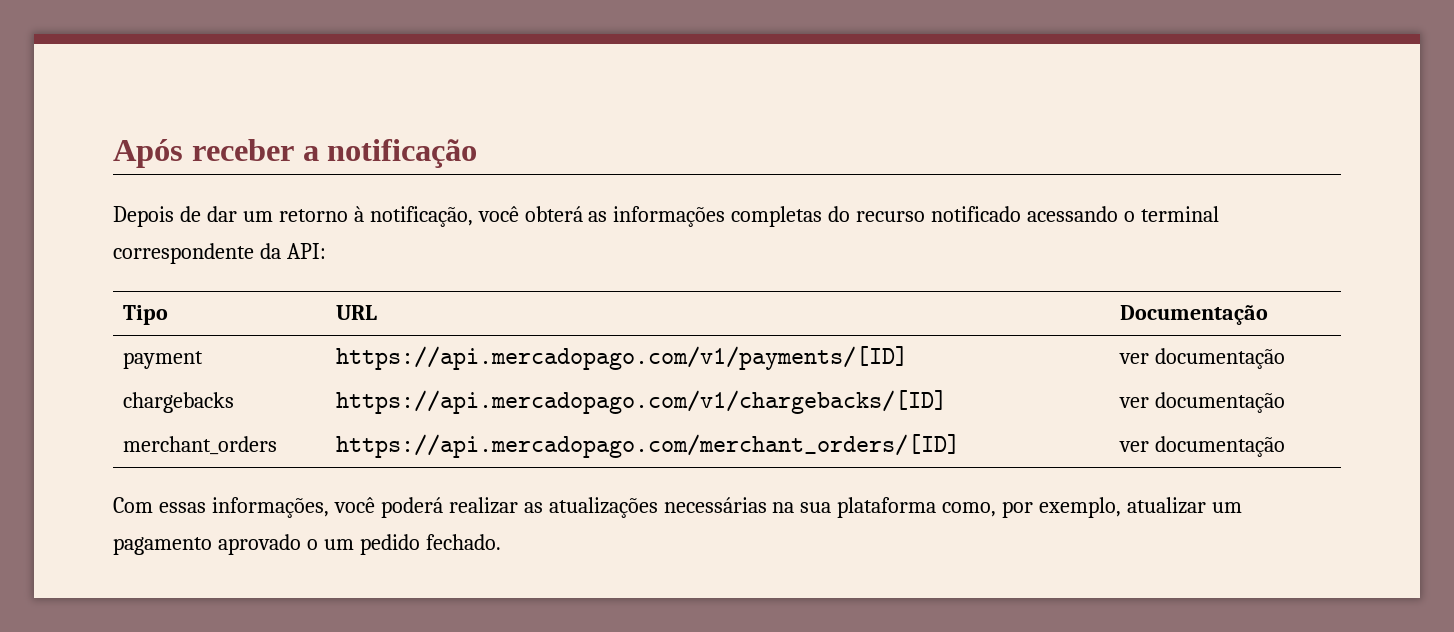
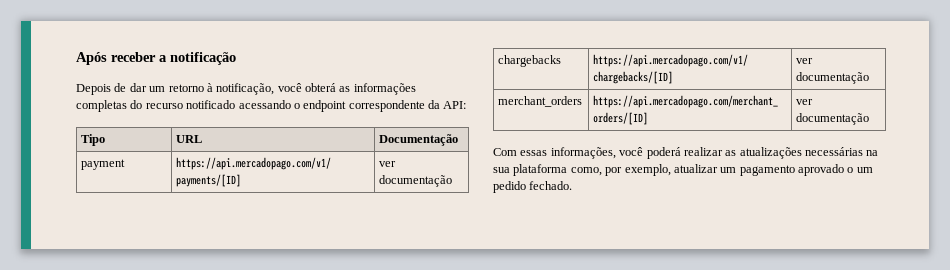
- Depois de dar um retorno à notificação, você obterá as informações completas do recurso notificado acessando o terminal correspondente da API:
+ Depois de dar um retorno à notificação, você obterá as informações completas do recurso notificado acessando o endpoint correspondente da API:

